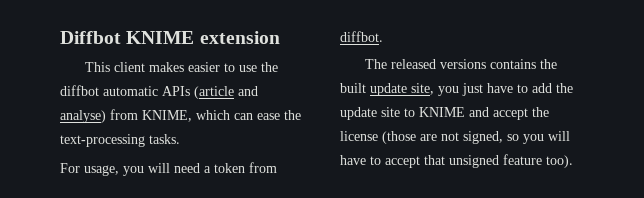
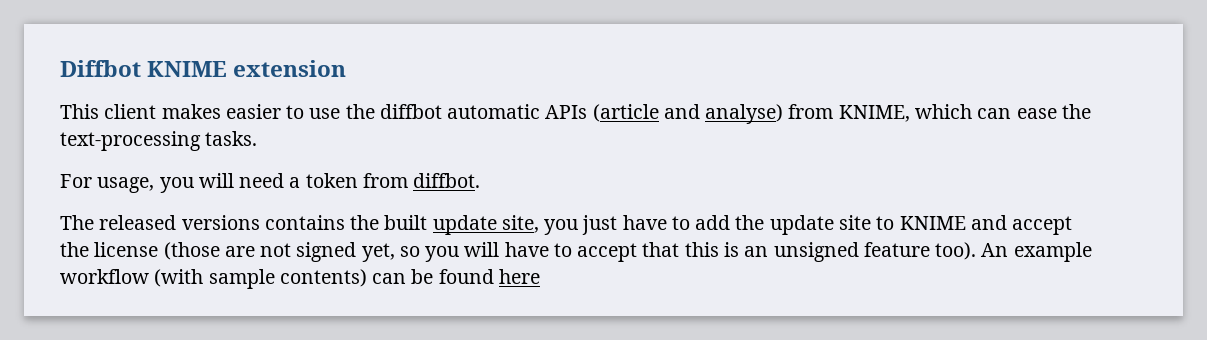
- The released versions contains the built update site, you just have to add the update site to KNIME and accept the license (those are not signed, so you will have to accept that unsigned feature too).
+ The released versions contains the built update site, you just have to add the update site to KNIME and accept the license (those are not signed yet, so you will have to accept that this is an unsigned feature too). An example workflow (with sample contents) can be found here

